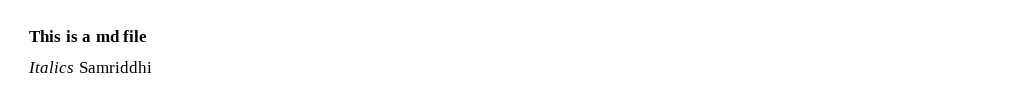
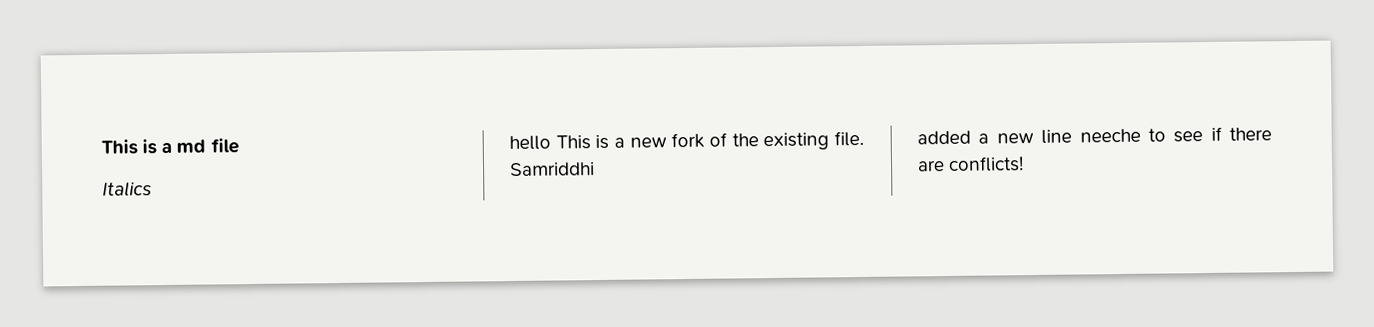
- Italics Samriddhi
+ Italics
+ hello This is a new fork of the existing file. Samriddhi
+ added a new line neeche to see if there are conflicts!

